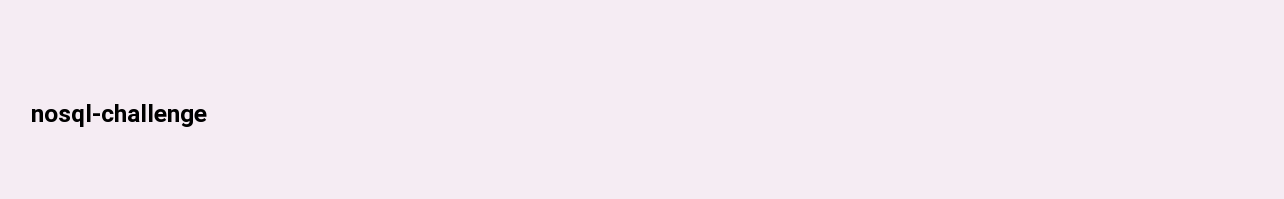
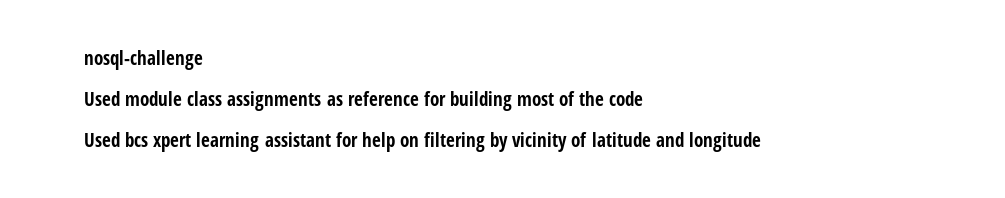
+ Used module class assignments as reference for building most of the code
+ Used bcs xpert learning assistant for help on filtering by vicinity of latitude and longitude

